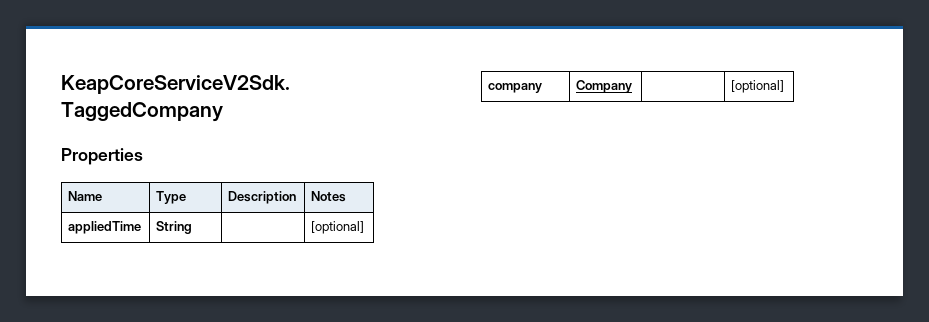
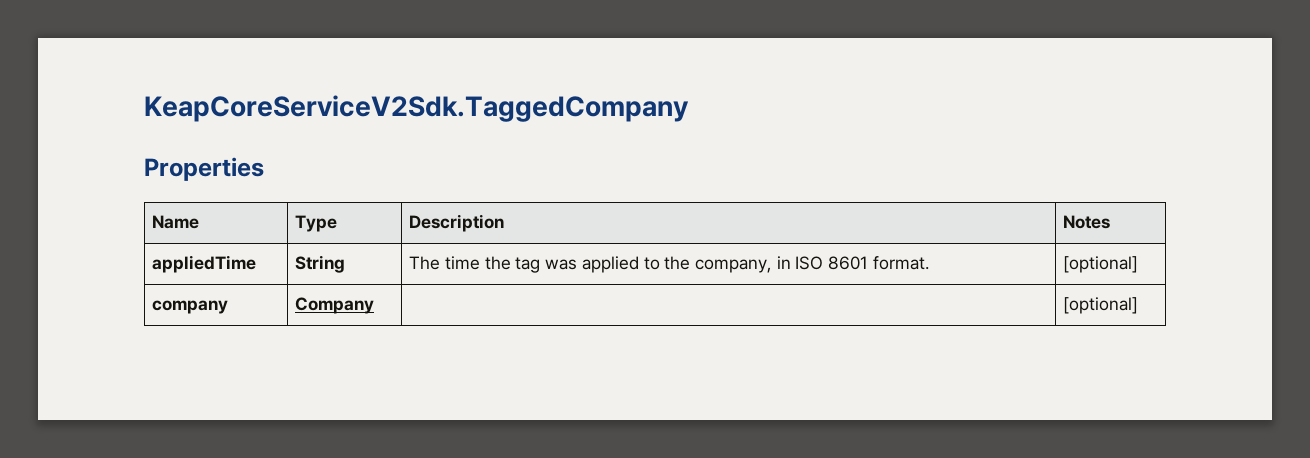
- appliedTime | String | | [optional]
+ appliedTime | String | The time the tag was applied to the company, in ISO 8601 format. | [optional]

